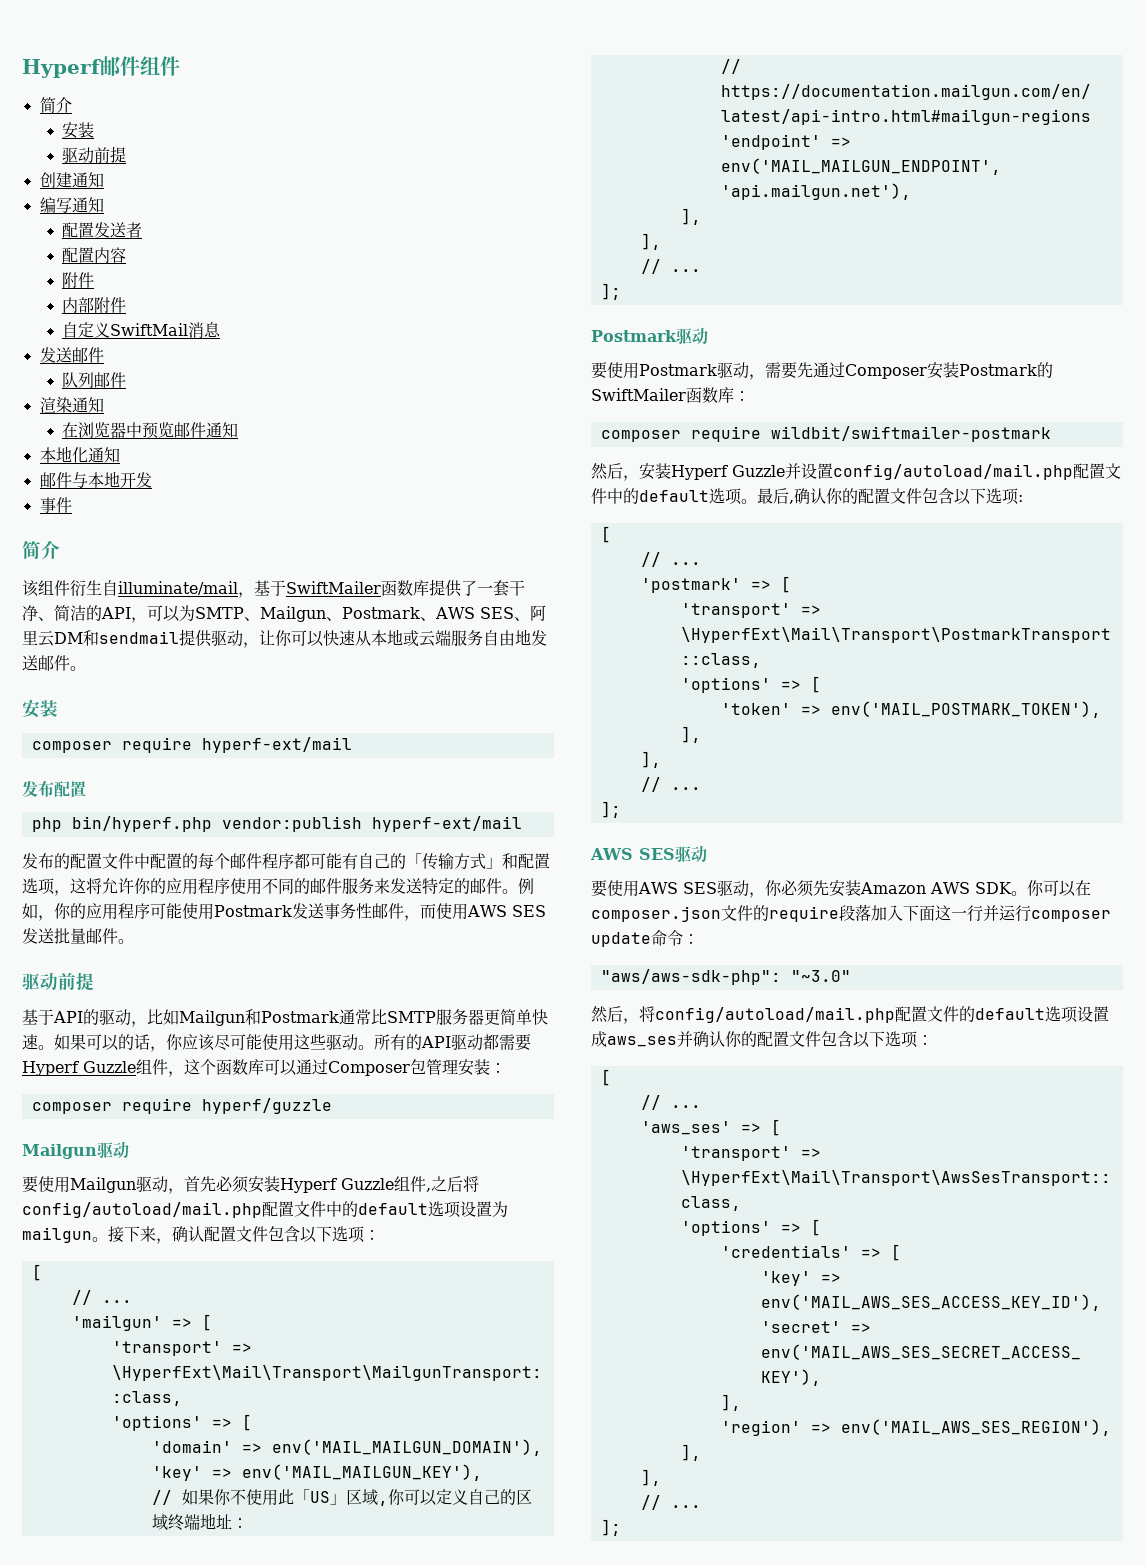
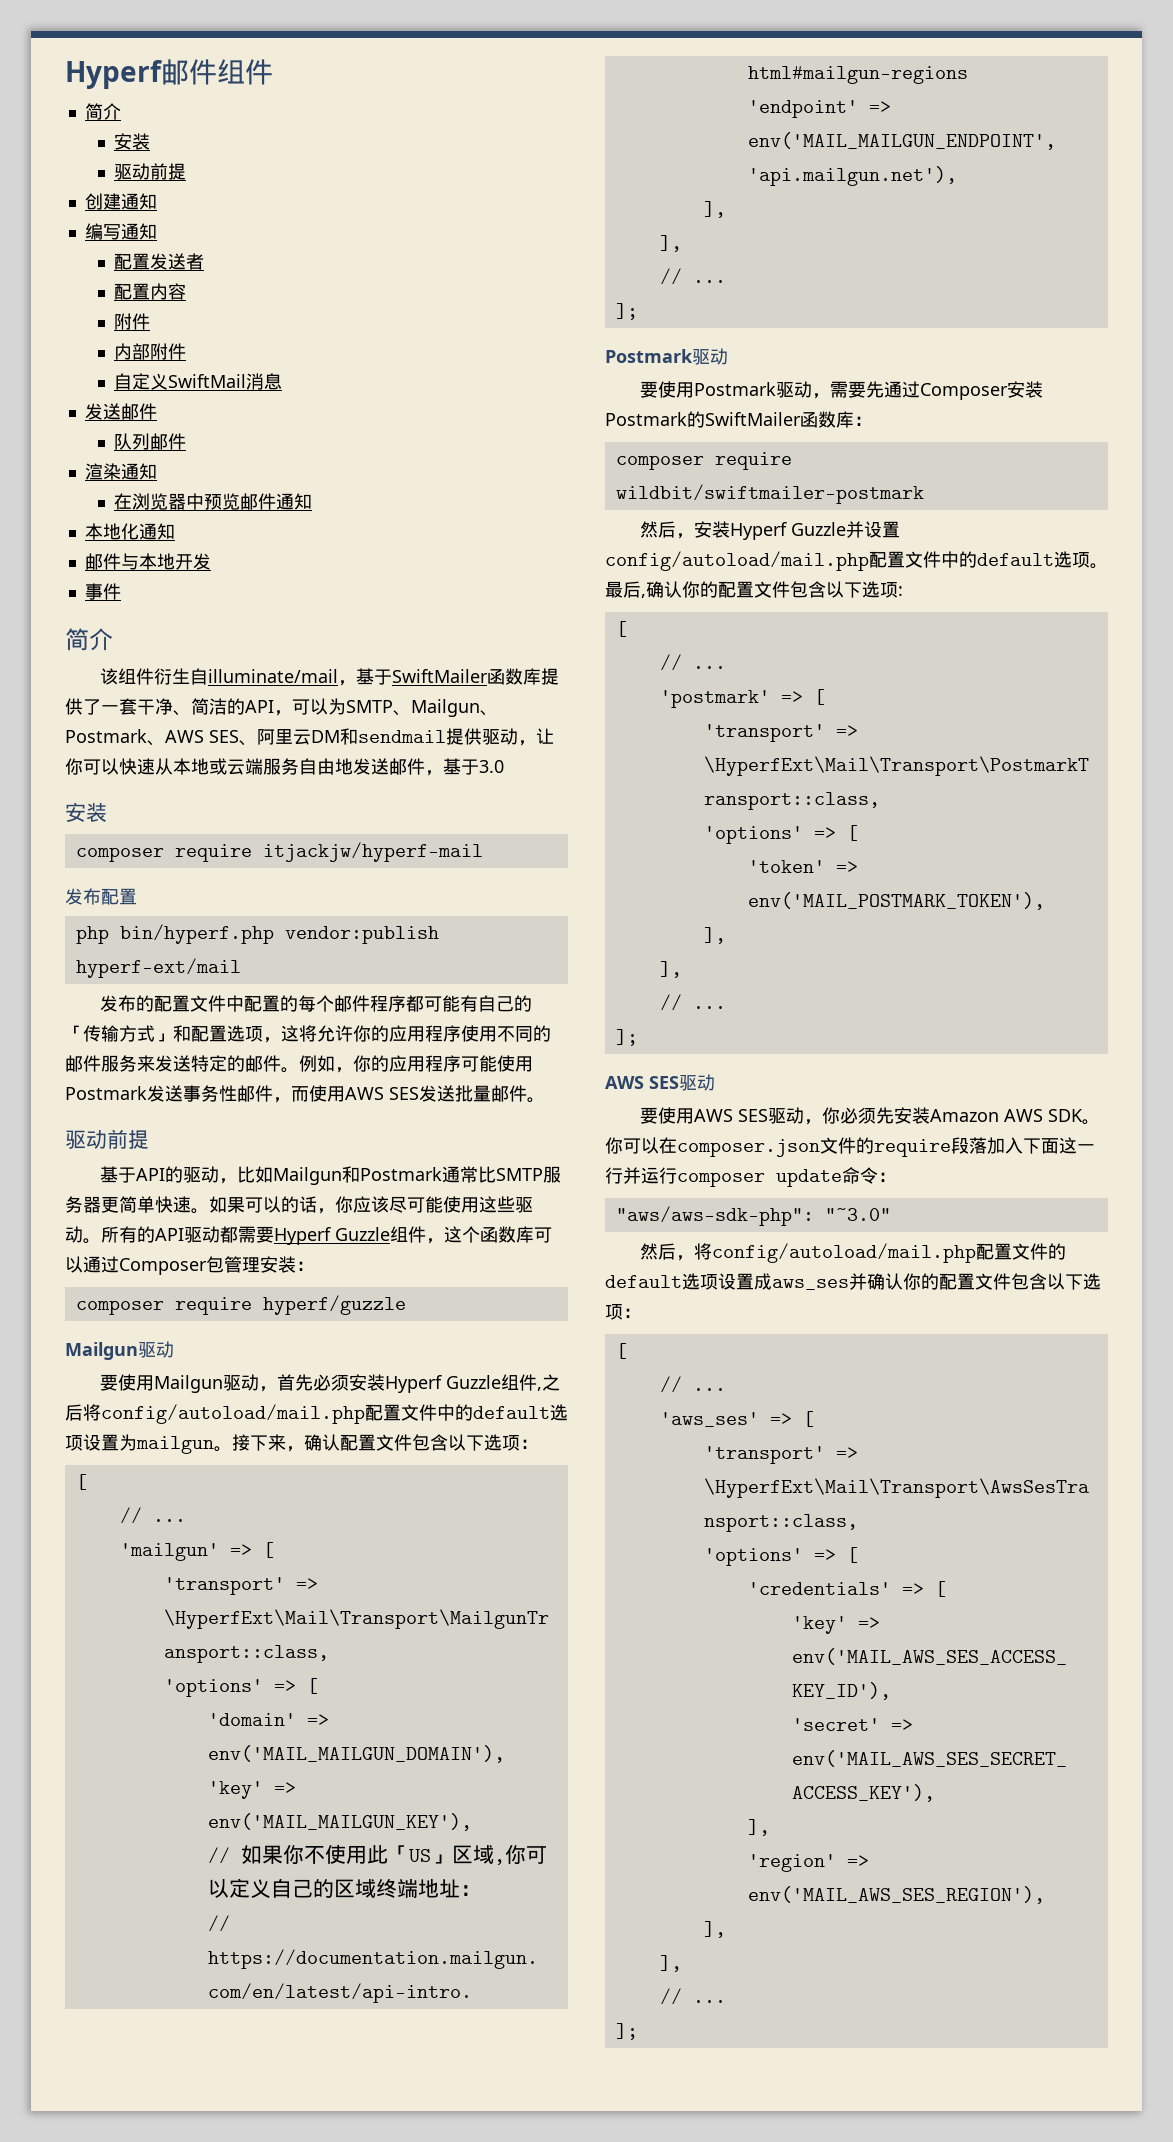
- 该组件衍生自illuminate/mail，基于SwiftMailer函数库提供了一套干净、简洁的API，可以为SMTP、Mailgun、Postmark、AWS SES、阿里云DM和sendmail提供驱动，让你可以快速从本地或云端服务自由地发送邮件。
+ 该组件衍生自illuminate/mail，基于SwiftMailer函数库提供了一套干净、简洁的API，可以为SMTP、Mailgun、Postmark、AWS SES、阿里云DM和sendmail提供驱动，让你可以快速从本地或云端服务自由地发送邮件，基于3.0
- composer require hyperf-ext/mail
+ composer require itjackjw/hyperf-mail

